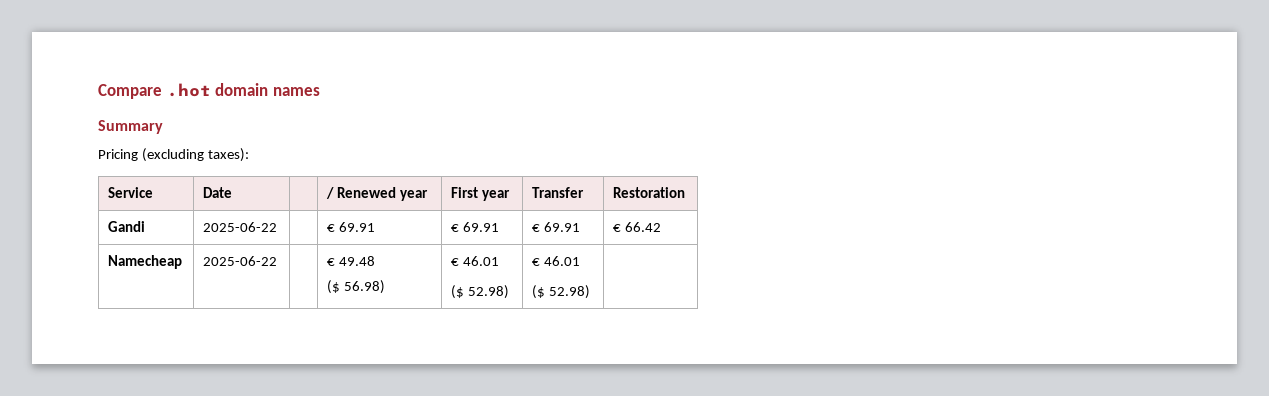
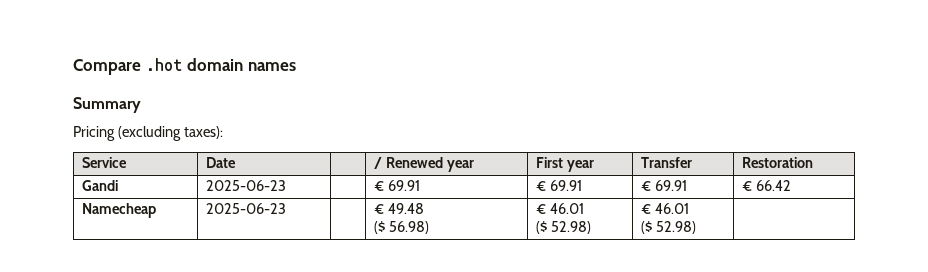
- Gandi | 2025-06-22 | | € 69.91 | € 69.91 | € 69.91 | € 66.42
+ Gandi | 2025-06-23 | | € 69.91 | € 69.91 | € 69.91 | € 66.42
- Namecheap | 2025-06-22 | | € 49.48
+ Namecheap | 2025-06-23 | | € 49.48

